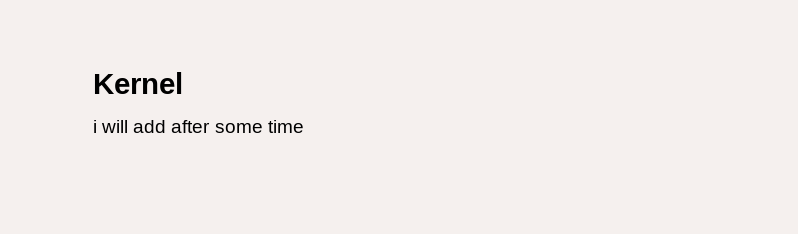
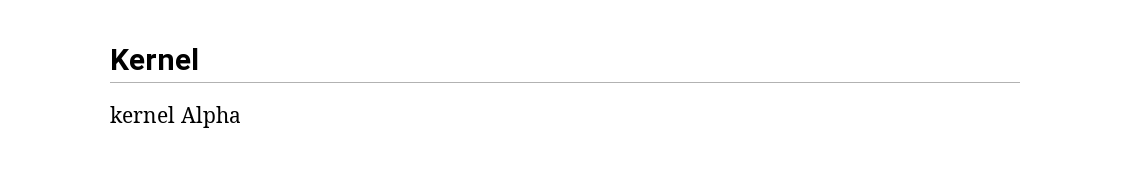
- i will add after some time
+ kernel Alpha

